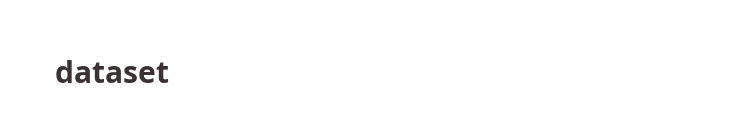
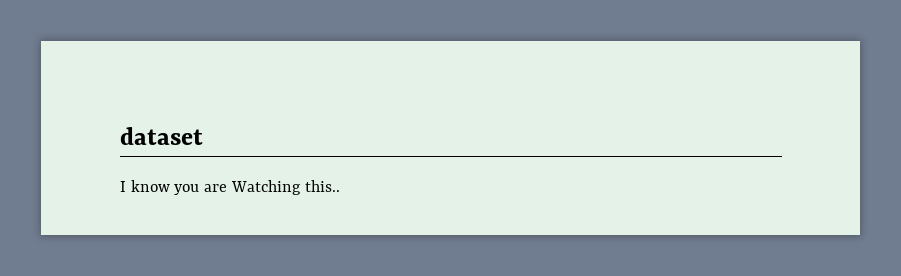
+ I know you are Watching this..

